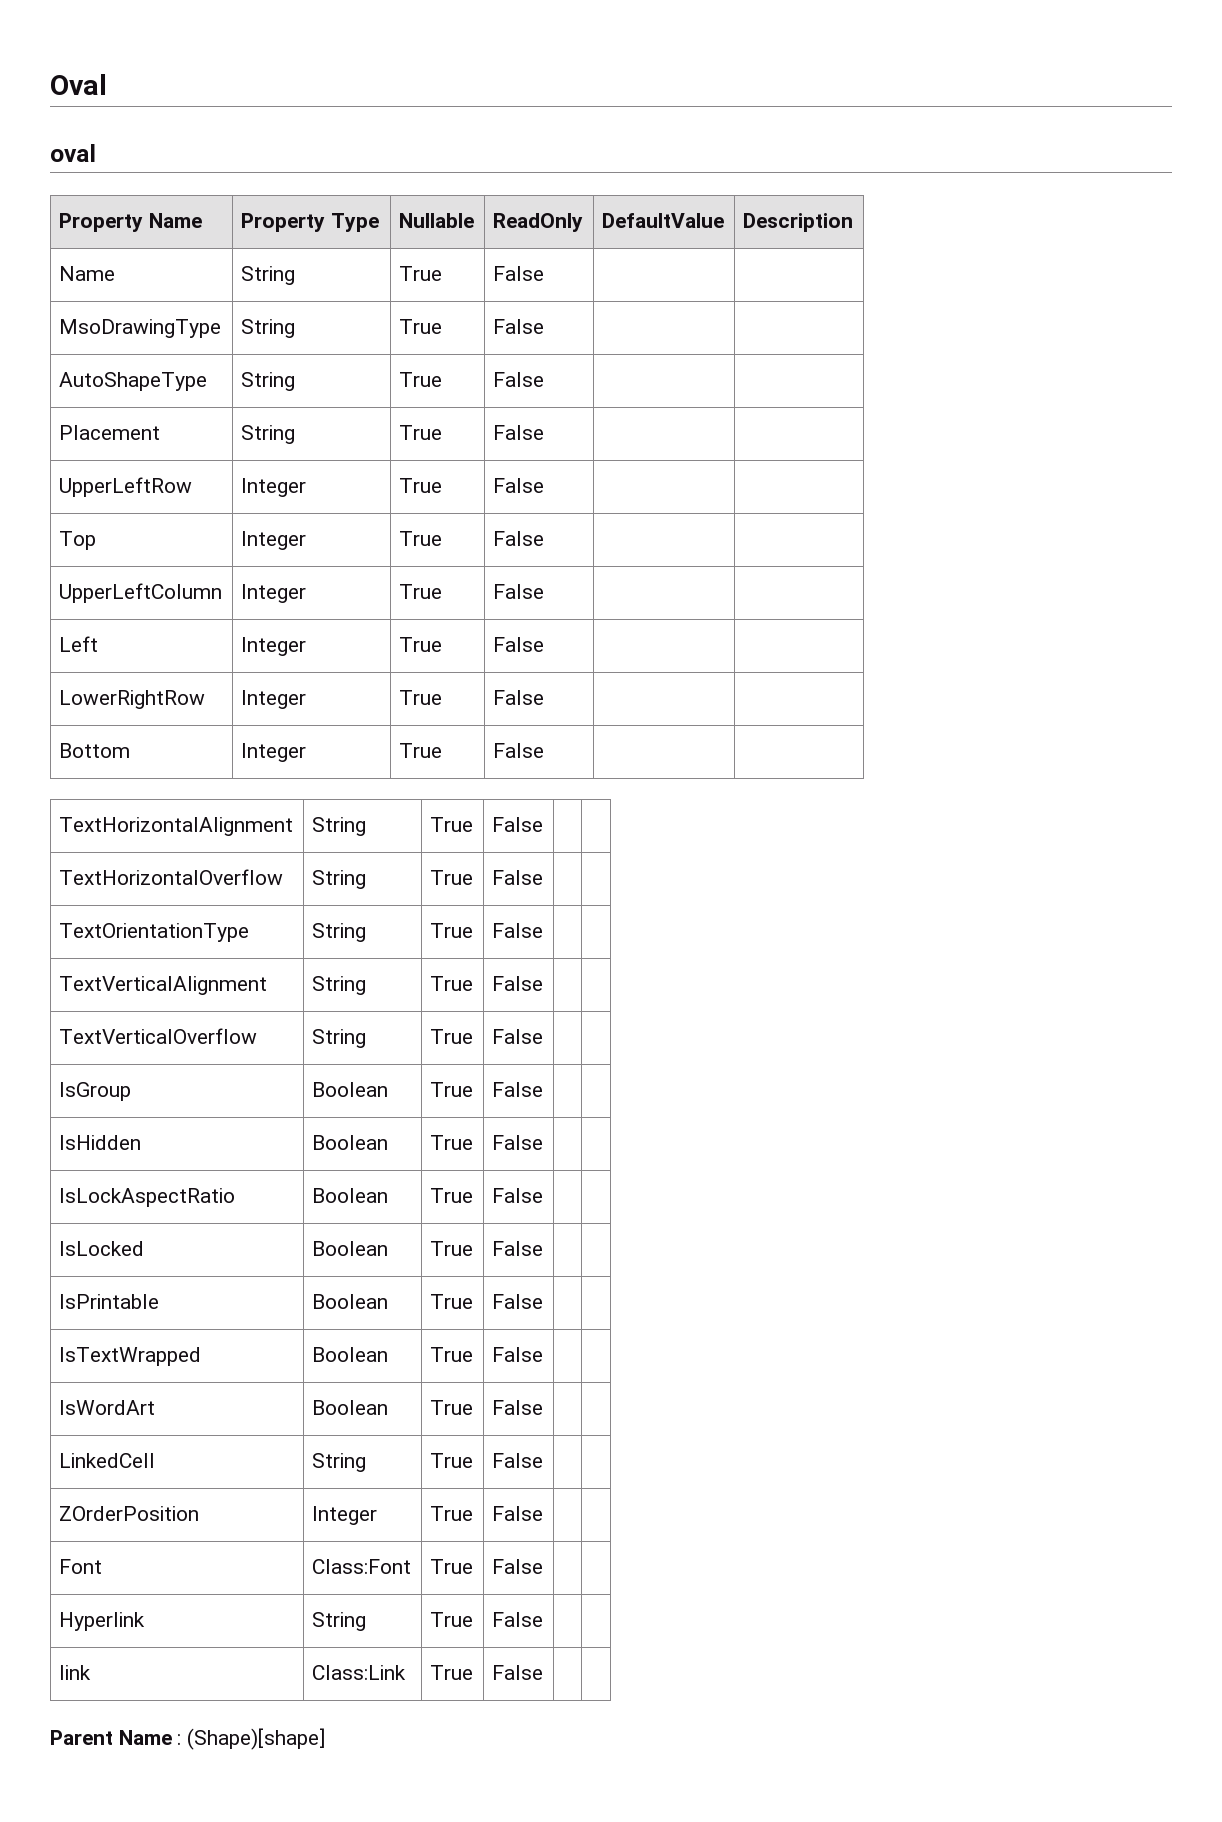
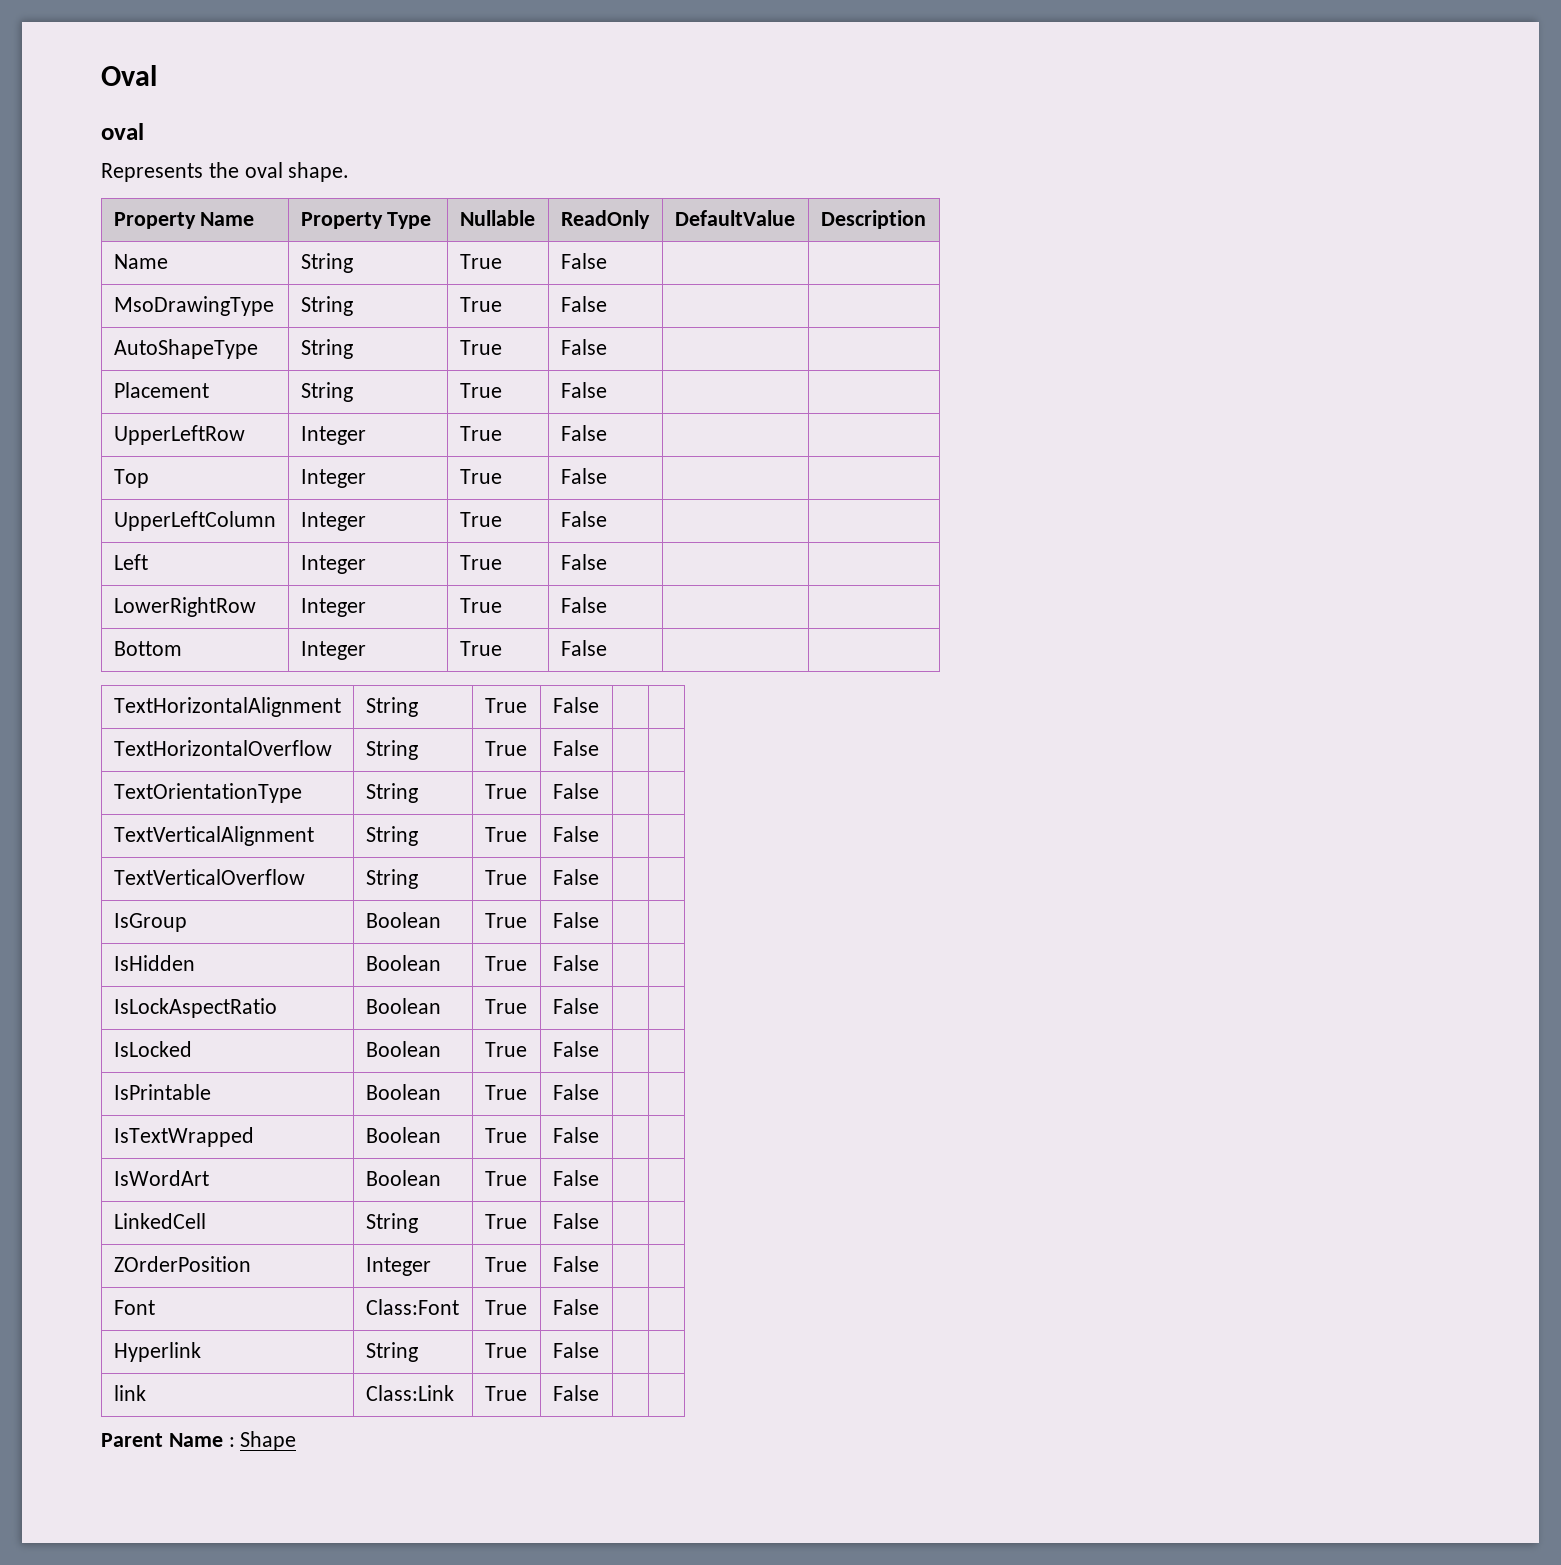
+ Represents the oval shape.
- Parent Name : (Shape)[shape]
+ Parent Name : Shape

